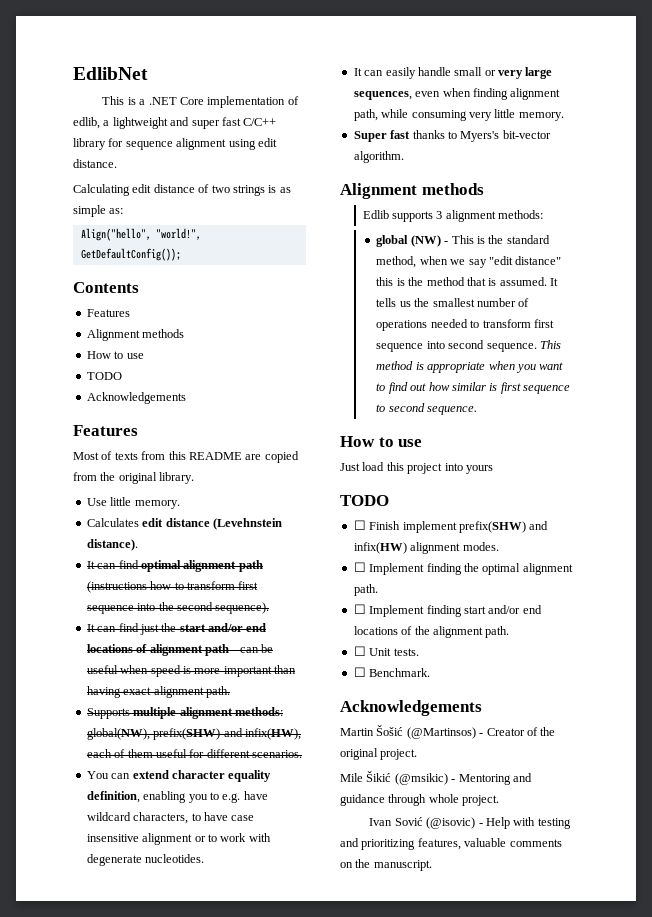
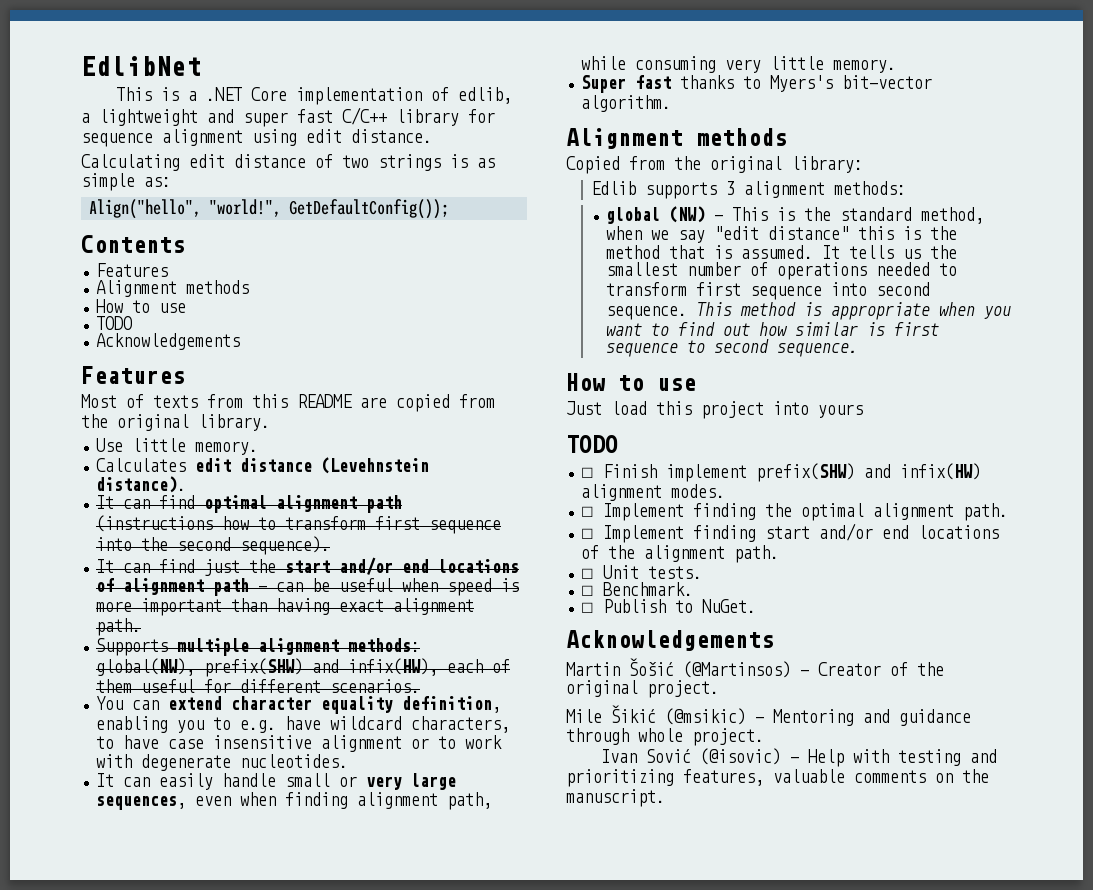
+ Copied from the original library:
+ ☐ Publish to NuGet.

